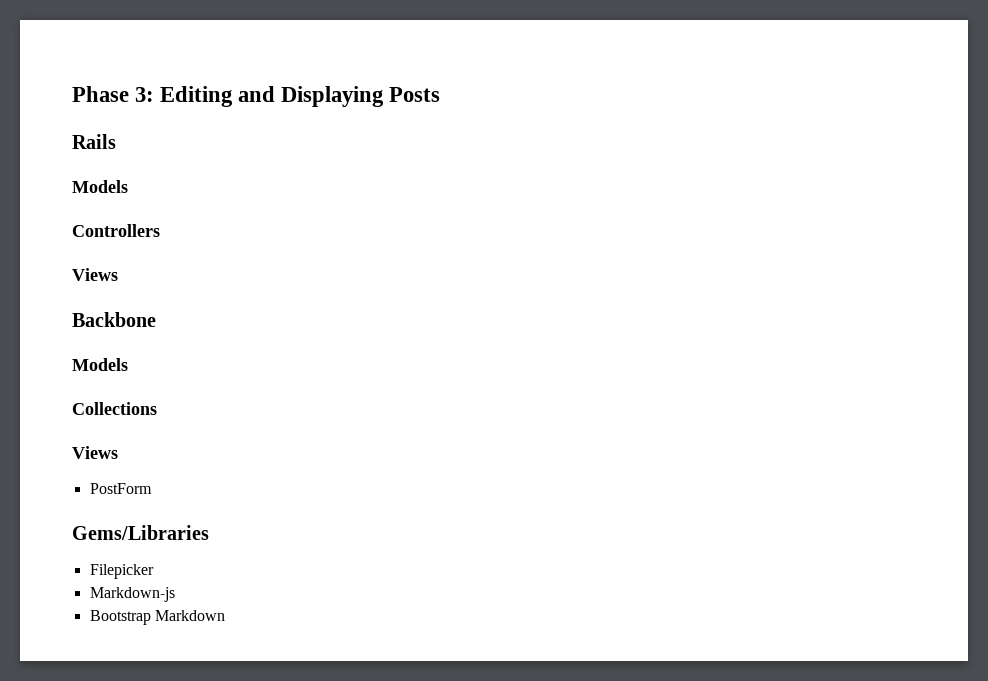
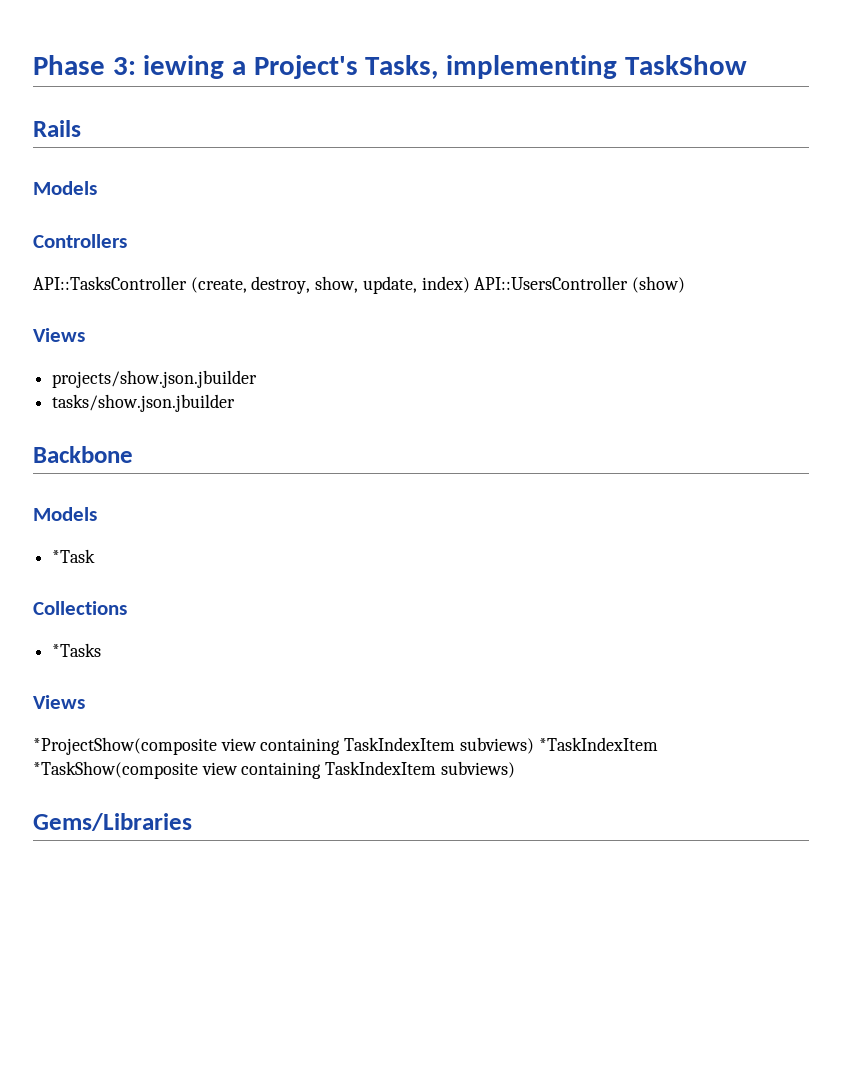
- Phase 3: Editing and Displaying Posts
+ Phase 3: iewing a Project's Tasks, implementing TaskShow
  Rails
  Models
  Controllers
+ API::TasksController (create, destroy, show, update, index) API::UsersController (show)
  Views
+ projects/show.json.jbuilder
+ tasks/show.json.jbuilder
+ *Task
  Collections
+ *Tasks
  Views
- PostForm
+ *ProjectShow(composite view containing TaskIndexItem subviews) *TaskIndexItem *TaskShow(composite view containing TaskIndexItem subviews)
  Gems/Libraries
- Filepicker
- Markdown-js
- Bootstrap Markdown

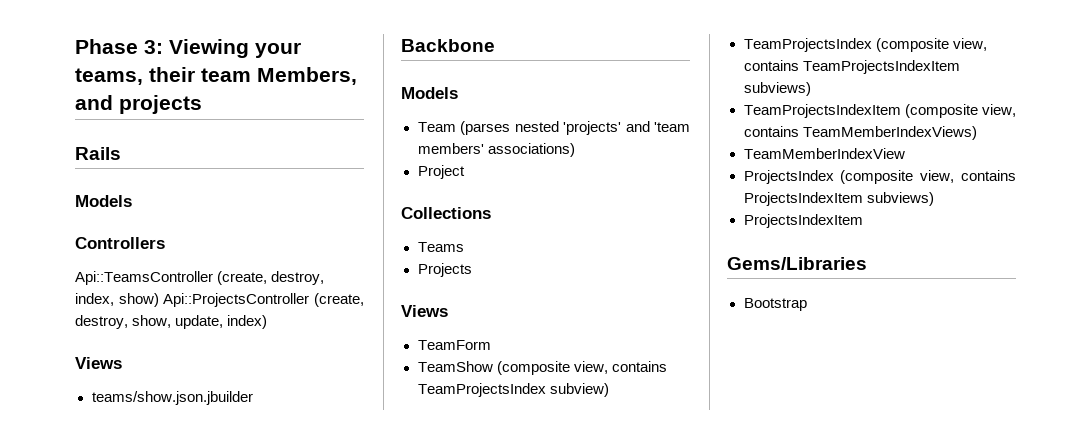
- Phase 3: iewing a Project's Tasks, implementing TaskShow
+ Phase 3: Viewing your teams, their team Members, and projects
  Rails
  Models
  Controllers
- API::TasksController (create, destroy, show, update, index) API::UsersController (show)
+ Api::TeamsController (create, destroy, index, show) Api::ProjectsController (create, destroy, show, update, index)
  Views
- projects/show.json.jbuilder
- tasks/show.json.jbuilder
+ teams/show.json.jbuilder
- *Task
+ Team (parses nested 'projects' and 'team members' associations)
+ Project
- *Tasks
+ Teams
+ Projects
  Views
- *ProjectShow(composite view containing TaskIndexItem subviews) *TaskIndexItem *TaskShow(composite view containing TaskIndexItem subviews)
+ TeamForm
+ TeamShow (composite view, contains TeamProjectsIndex subview)
+ TeamProjectsIndex (composite view, contains TeamProjectsIndexItem subviews)
+ TeamProjectsIndexItem (composite view, contains TeamMemberIndexViews)
+ TeamMemberIndexView
+ ProjectsIndex (composite view, contains ProjectsIndexItem subviews)
+ ProjectsIndexItem
+ Bootstrap

